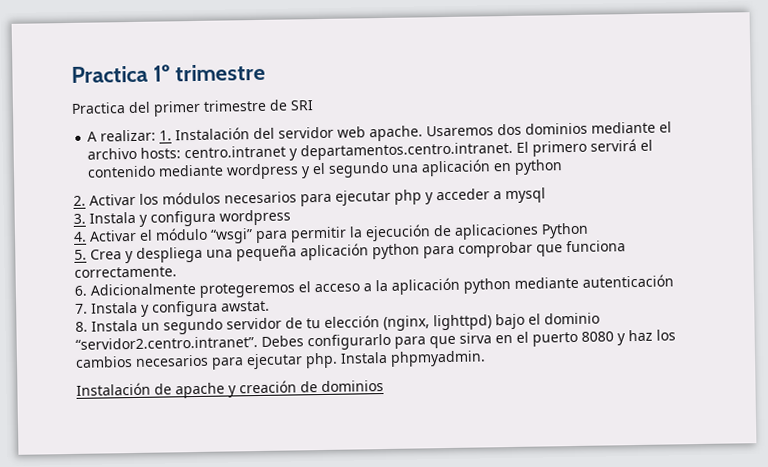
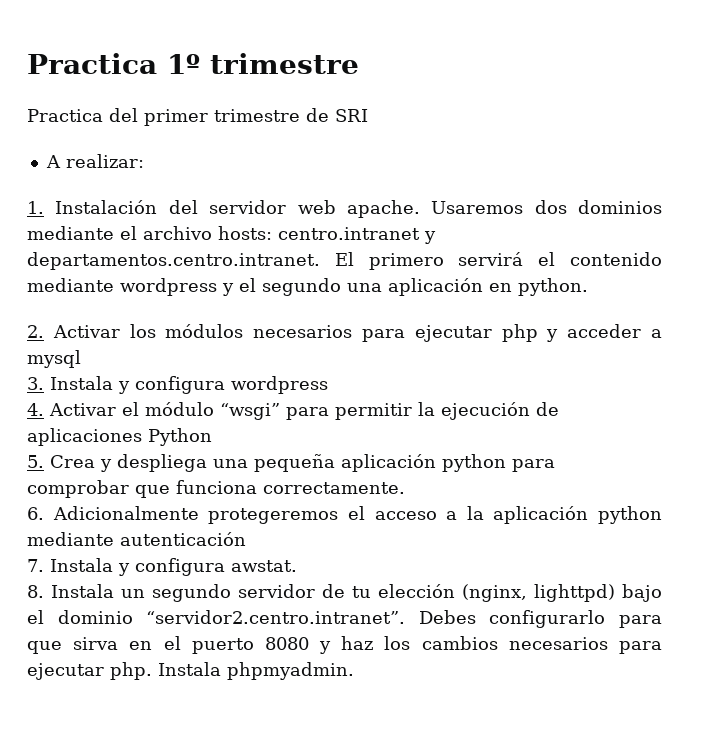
- A realizar: 1. Instalación del servidor web apache.
+ A realizar:
+ 1. Instalación del servidor web apache.
- Usaremos dos dominios mediante el archivo hosts: centro.intranet y departamentos.centro.intranet. El primero servirá el contenido mediante wordpress y el segundo una aplicación en python
+ Usaremos dos dominios mediante el archivo hosts: centro.intranet y departamentos.centro.intranet. El primero servirá el contenido mediante wordpress y el segundo una aplicación en python.
- Instalación de apache y creación de dominios

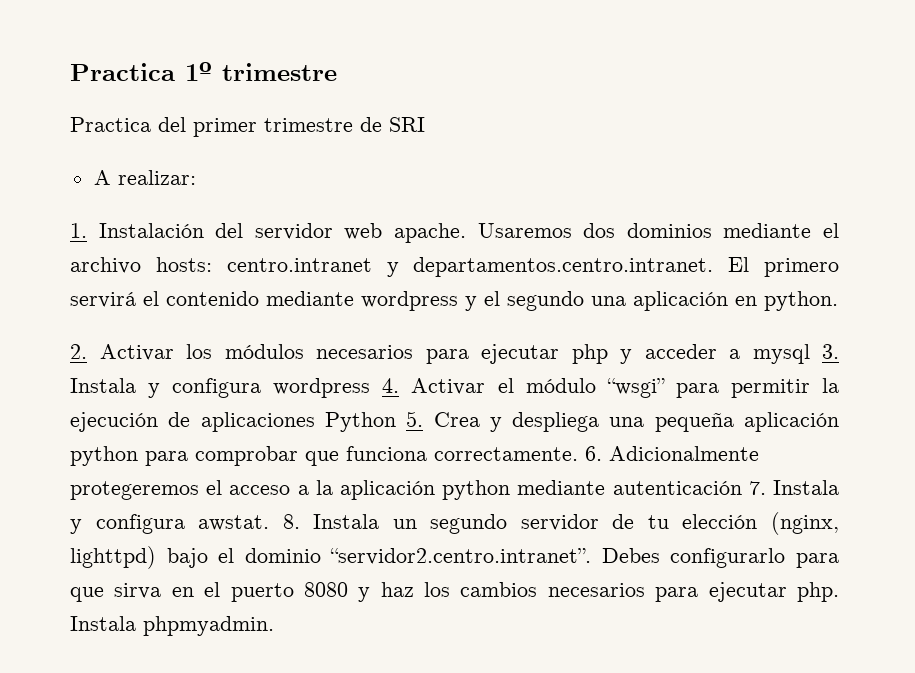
- 2. Activar los módulos necesarios para ejecutar php y acceder a mysql
- 3. Instala y configura wordpress
- 4. Activar el módulo “wsgi” para permitir la ejecución de aplicaciones Python
- 5. Crea y despliega una pequeña aplicación python para comprobar que funciona correctamente.
- 6. Adicionalmente protegeremos el acceso a la aplicación python mediante autenticación
- 7. Instala y configura awstat.
- 8. Instala un segundo servidor de tu elección (nginx, lighttpd) bajo el dominio “servidor2.centro.intranet”. Debes configurarlo para que sirva en el puerto 8080 y haz los cambios necesarios para ejecutar php.
+ 2. Activar los módulos necesarios para ejecutar php y acceder a mysql 3. Instala y configura wordpress 4. Activar el módulo “wsgi” para permitir la ejecución de aplicaciones Python 5. Crea y despliega una pequeña aplicación python para comprobar que funciona correctamente. 6. Adicionalmente protegeremos el acceso a la aplicación python mediante autenticación 7. Instala y configura awstat. 8. Instala un segundo servidor de tu elección (nginx, lighttpd) bajo el dominio “servidor2.centro.intranet”. Debes configurarlo para que sirva en el puerto 8080 y haz los cambios necesarios para ejecutar php.

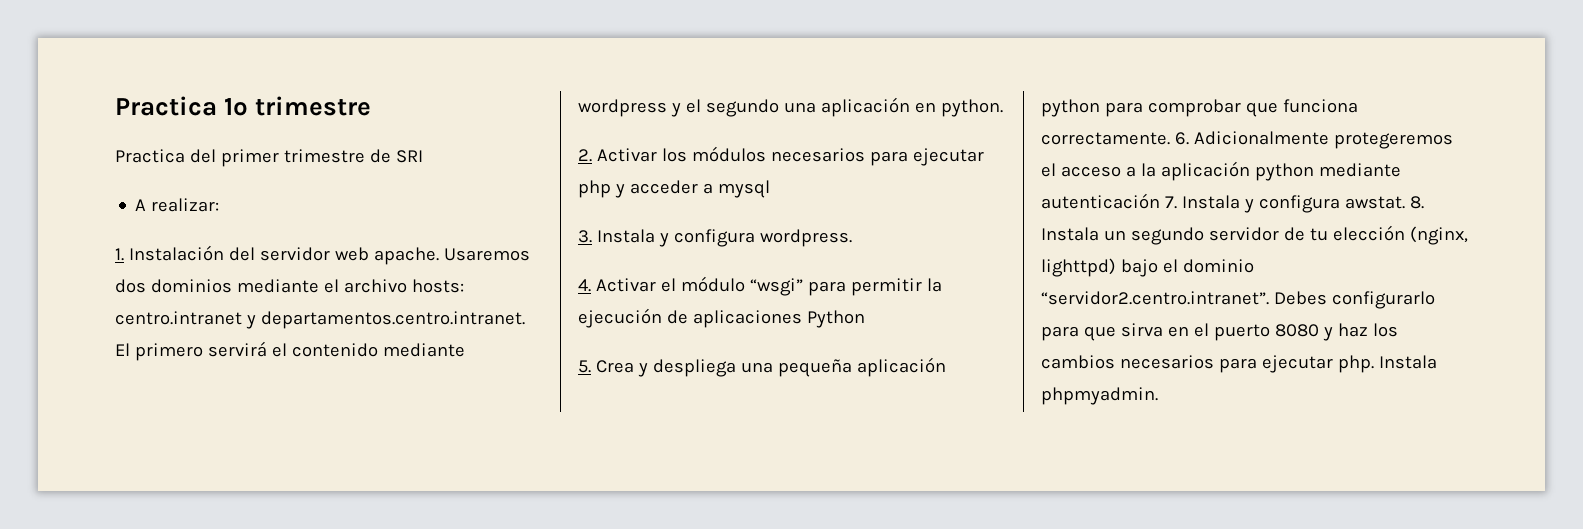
- 2. Activar los módulos necesarios para ejecutar php y acceder a mysql 3. Instala y configura wordpress 4. Activar el módulo “wsgi” para permitir la ejecución de aplicaciones Python 5. Crea y despliega una pequeña aplicación python para comprobar que funciona correctamente.
+ 2. Activar los módulos necesarios para ejecutar php y acceder a mysql
+ 3. Instala y configura wordpress.
+ 4. Activar el módulo “wsgi” para permitir la ejecución de aplicaciones Python
+ 5. Crea y despliega una pequeña aplicación python para comprobar que funciona correctamente.

